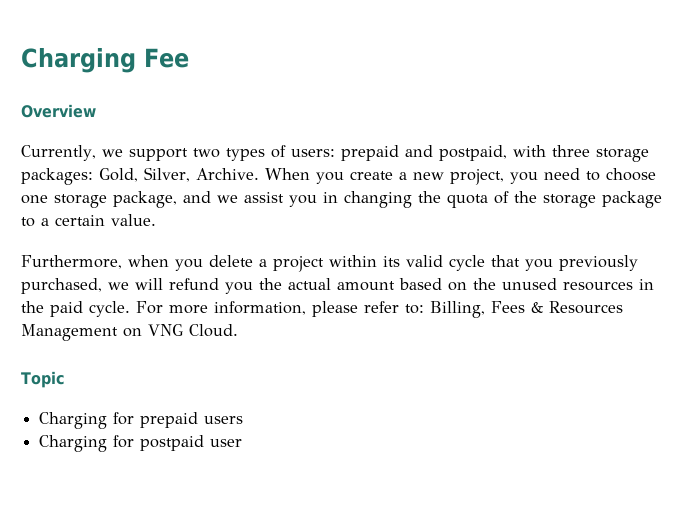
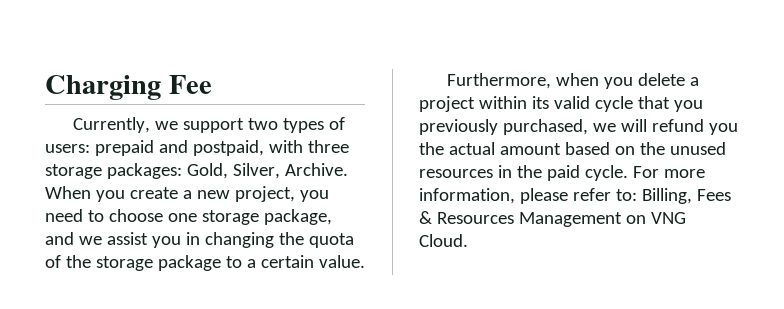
- Overview
- Topic
- Charging for prepaid users
- Charging for postpaid user

